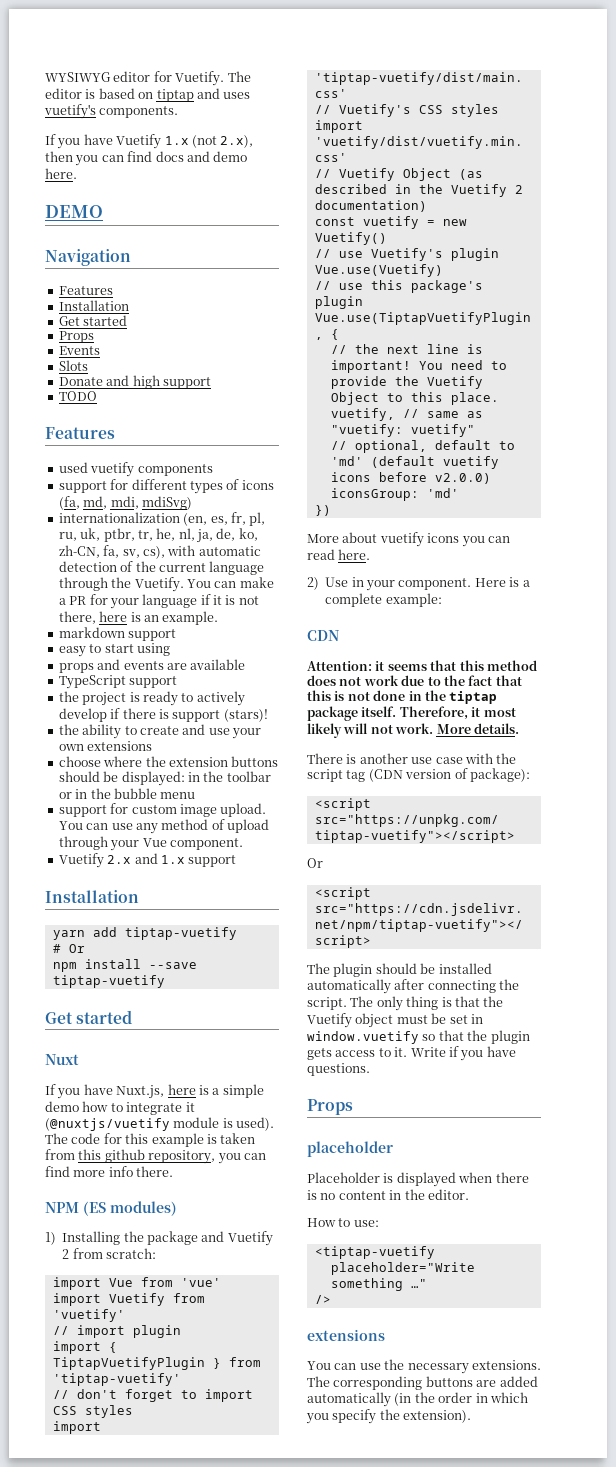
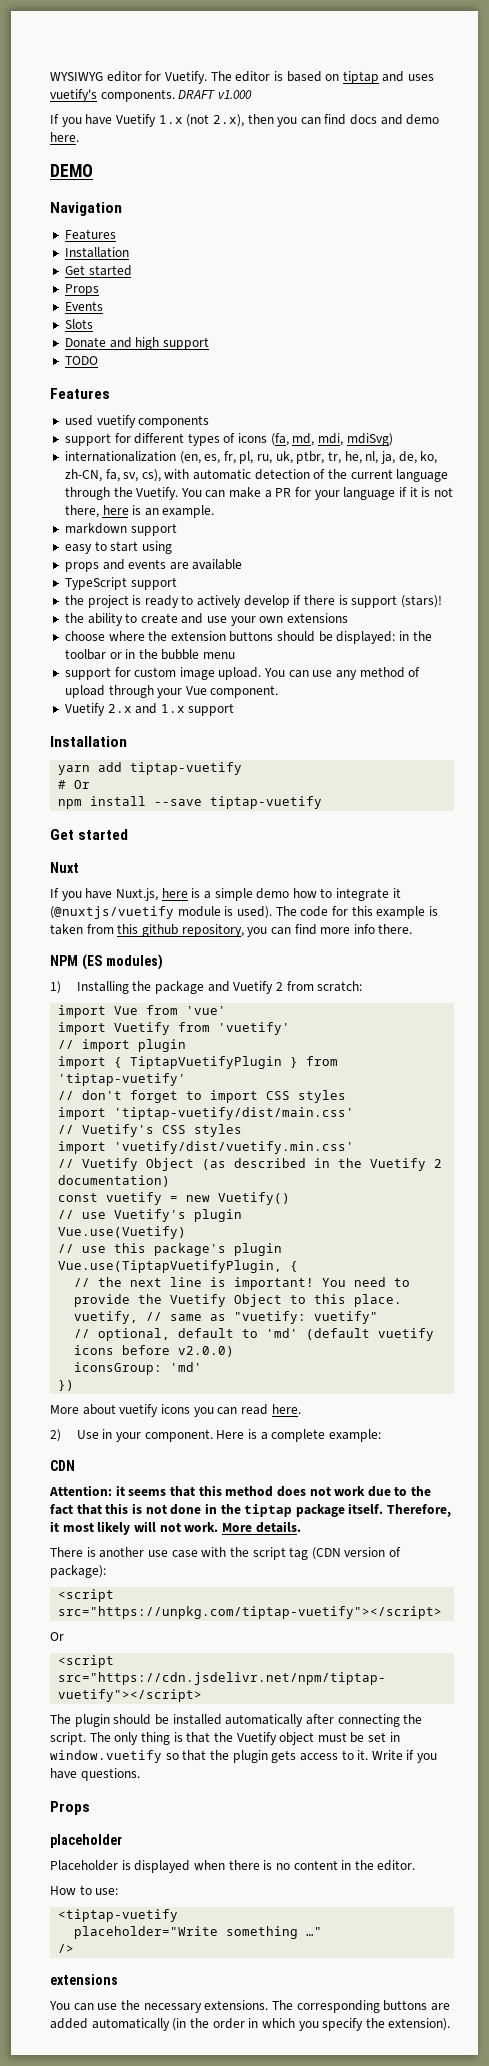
+ DRAFT v1.000

